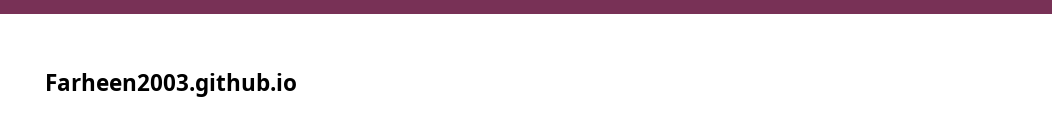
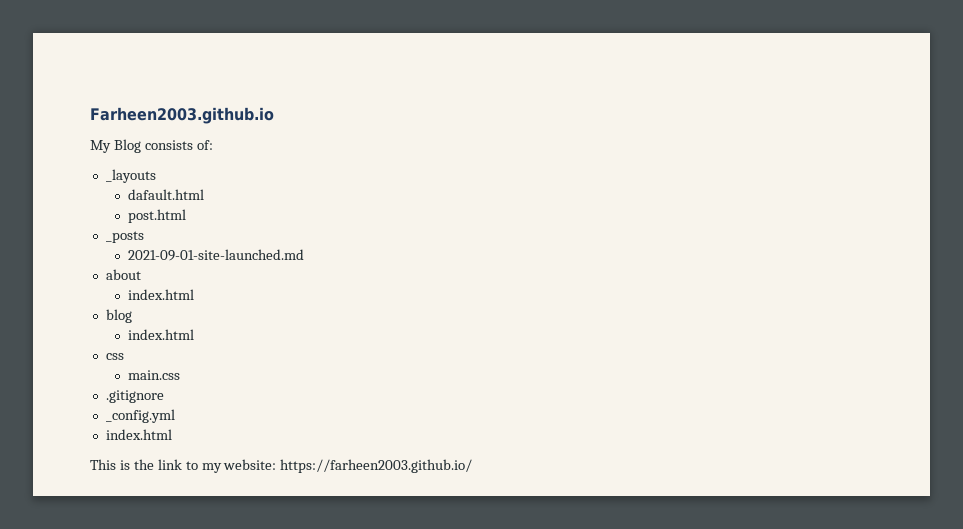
+ My Blog consists of:
+ _layouts
+ dafault.html
+ post.html
+ _posts
+ 2021-09-01-site-launched.md
+ about
+ index.html
+ blog
+ index.html
+ css
+ main.css
+ .gitignore
+ _config.yml
+ index.html
+ This is the link to my website: https://farheen2003.github.io/

